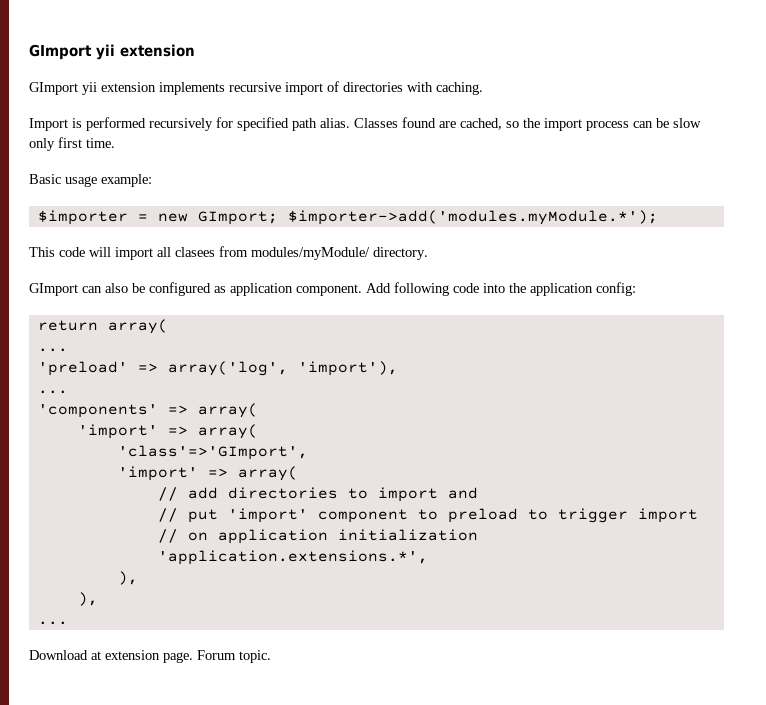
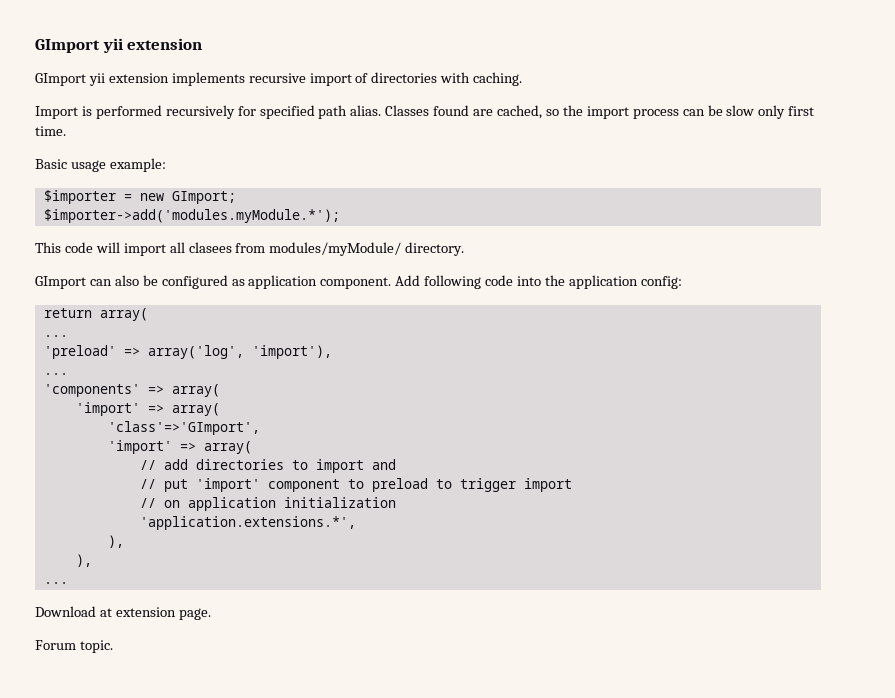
- $importer = new GImport; $importer->add('modules.myModule.*');
+ $importer = new GImport;
+ $importer->add('modules.myModule.*');
- Download at extension page. Forum topic.
+ Download at extension page.
+ Forum topic.

